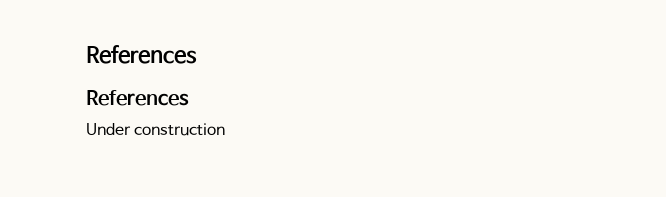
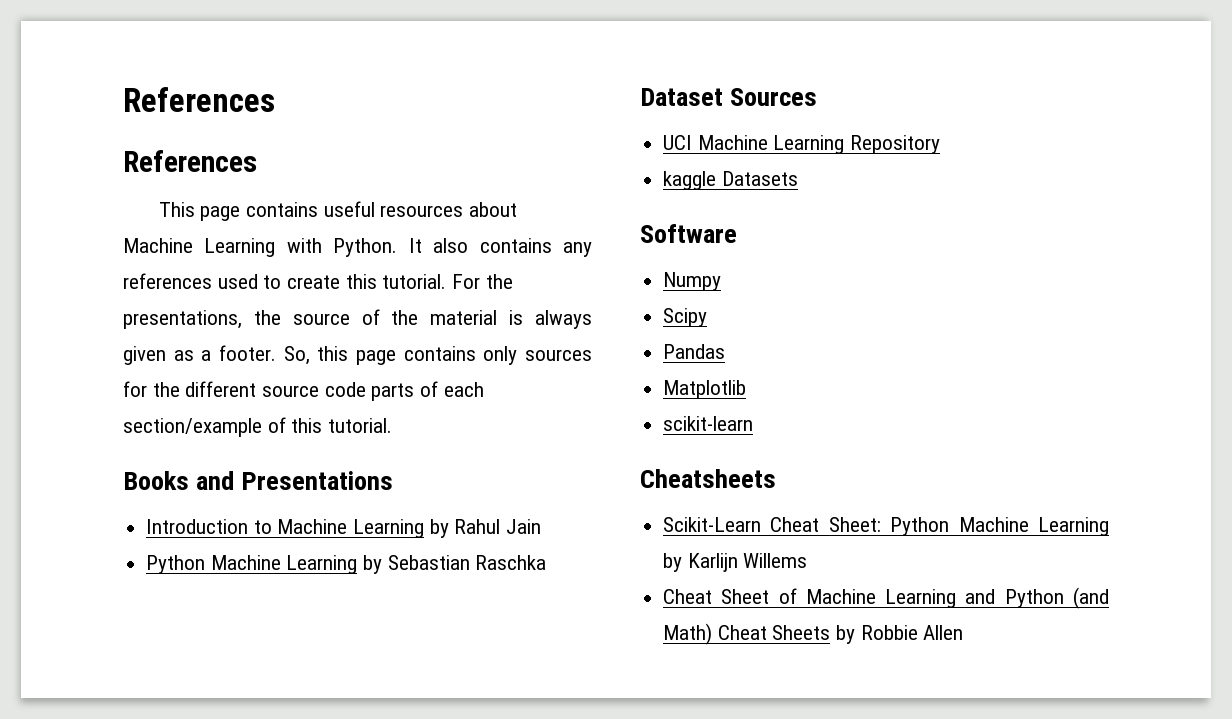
- Under construction
+ This page contains useful resources about Machine Learning with Python. It also contains any references used to create this tutorial. For the presentations, the source of the material is always given as a footer. So, this page contains only sources for the different source code parts of each section/example of this tutorial.
+ Books and Presentations
+ Introduction to Machine Learning by Rahul Jain
+ Python Machine Learning by Sebastian Raschka
+ Dataset Sources
+ UCI Machine Learning Repository
+ kaggle Datasets
+ Software
+ Numpy
+ Scipy
+ Pandas
+ Matplotlib
+ scikit-learn
+ Cheatsheets
+ Scikit-Learn Cheat Sheet: Python Machine Learning by Karlijn Willems
+ Cheat Sheet of Machine Learning and Python (and Math) Cheat Sheets by Robbie Allen

